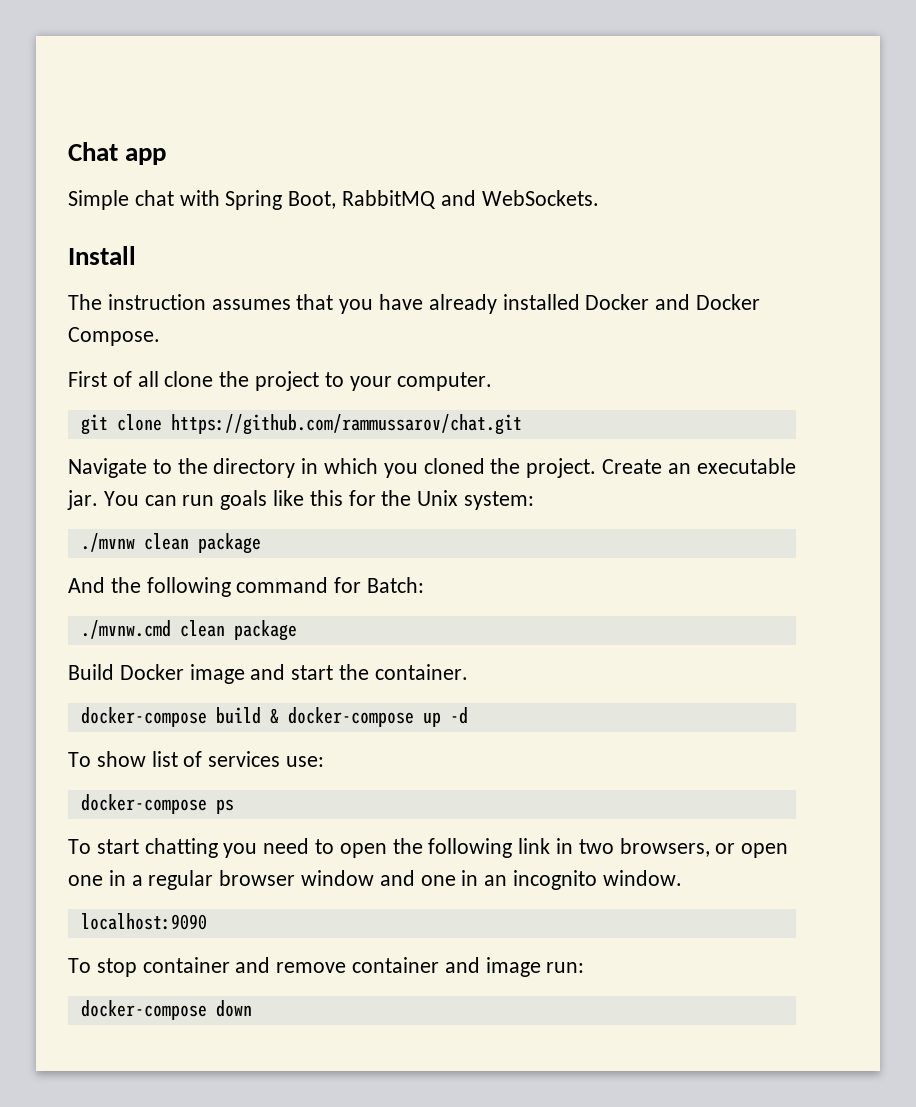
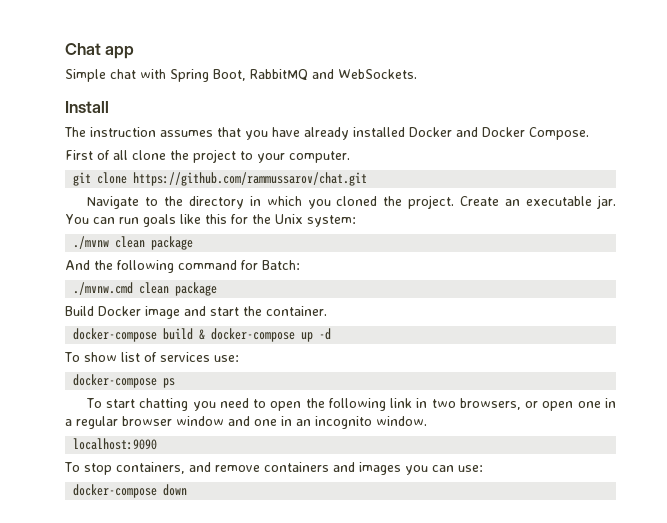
- To stop container and remove container and image run:
+ To stop containers, and remove containers and images you can use:

